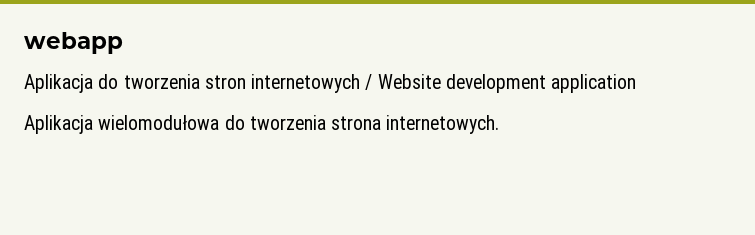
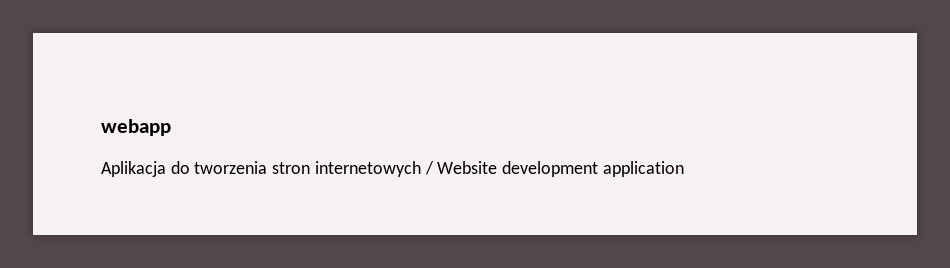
- Aplikacja wielomodułowa do tworzenia strona internetowych.

